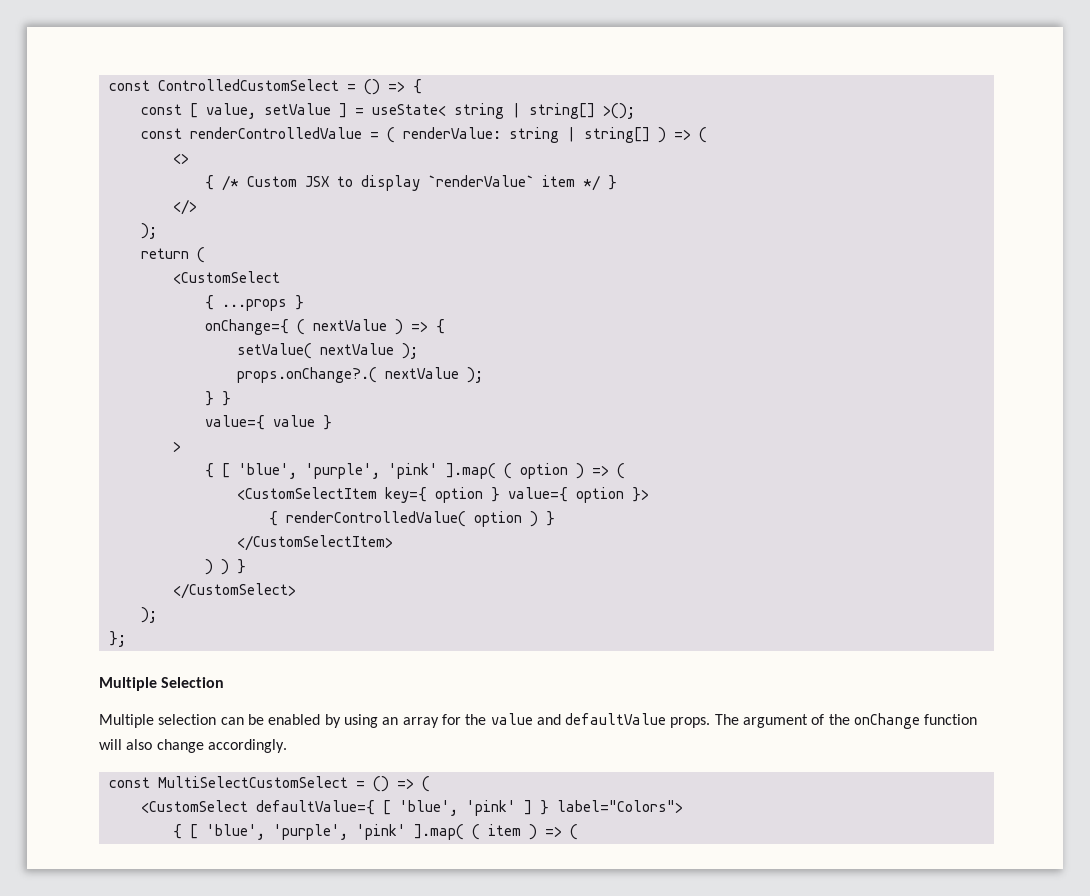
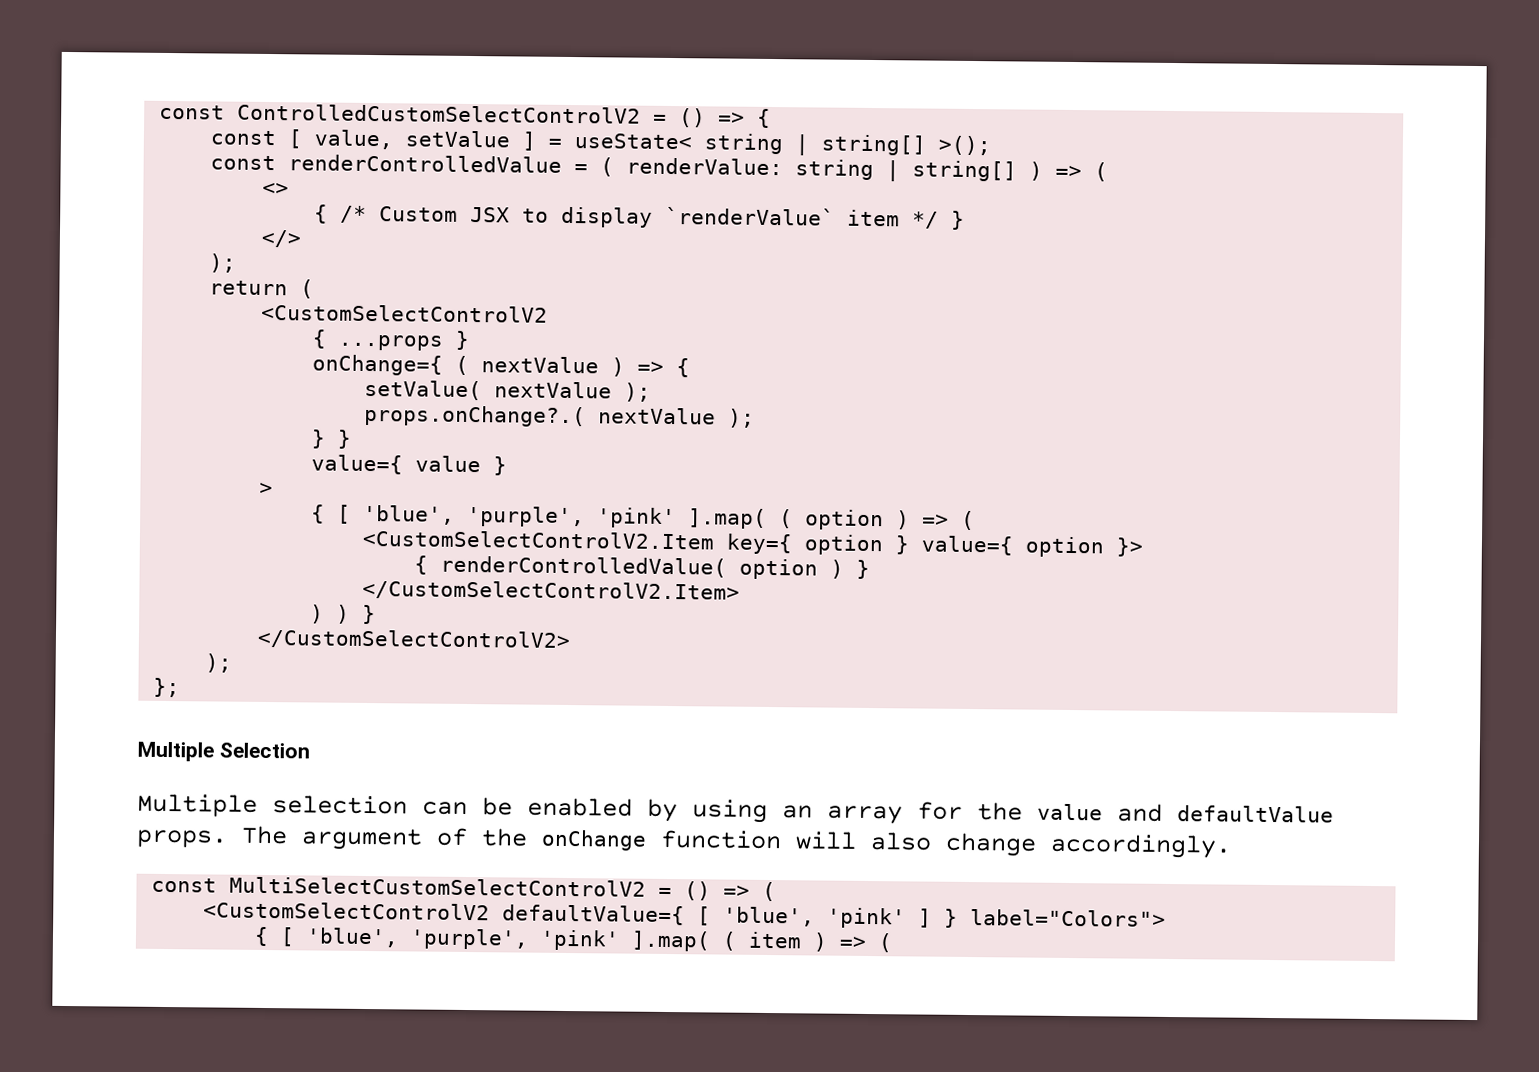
- const ControlledCustomSelect = () => {
+ const ControlledCustomSelectControlV2 = () => {
  return (
- <CustomSelect
+ <CustomSelectControlV2
- <CustomSelectItem key={ option } value={ option }>
+ <CustomSelectControlV2.Item key={ option } value={ option }>
- </CustomSelectItem>
+ </CustomSelectControlV2.Item>
- </CustomSelect>
+ </CustomSelectControlV2>
- const MultiSelectCustomSelect = () => (
+ const MultiSelectCustomSelectControlV2 = () => (
- <CustomSelect defaultValue={ [ 'blue', 'pink' ] } label="Colors">
+ <CustomSelectControlV2 defaultValue={ [ 'blue', 'pink' ] } label="Colors">

